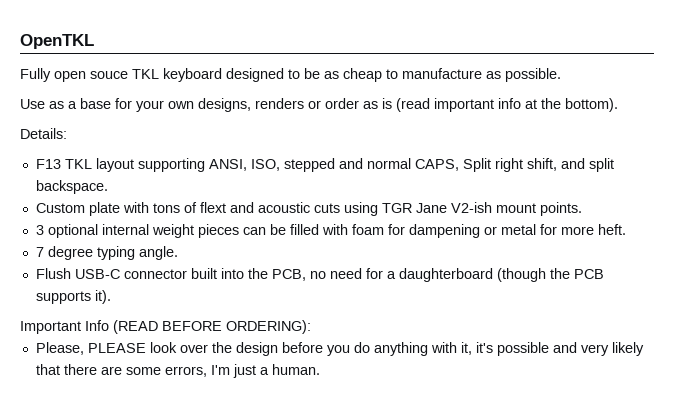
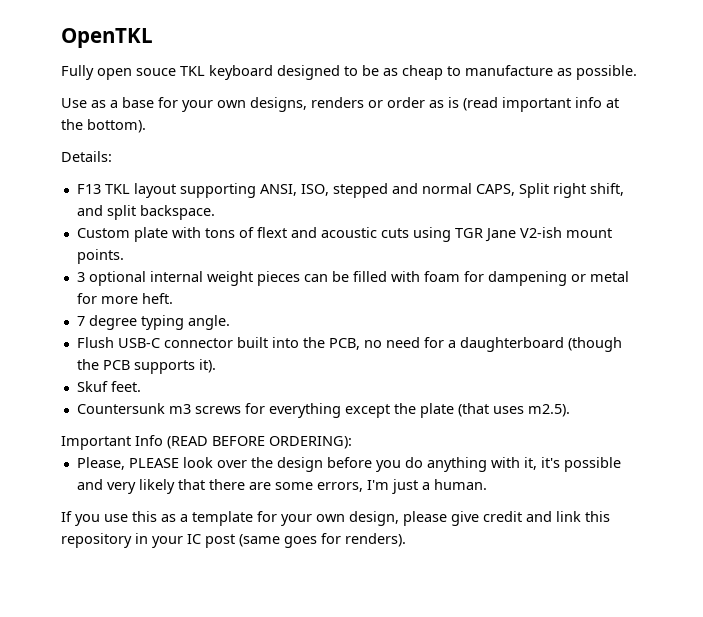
+ Skuf feet.
+ Countersunk m3 screws for everything except the plate (that uses m2.5).
+ If you use this as a template for your own design, please give credit and link this repository in your IC post (same goes for renders).

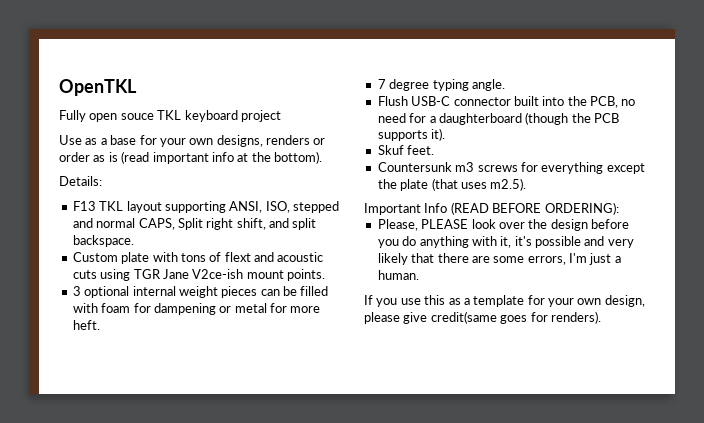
- Fully open souce TKL keyboard designed to be as cheap to manufacture as possible.
+ Fully open souce TKL keyboard project
- Custom plate with tons of flext and acoustic cuts using TGR Jane V2-ish mount points.
+ Custom plate with tons of flext and acoustic cuts using TGR Jane V2ce-ish mount points.
- If you use this as a template for your own design, please give credit and link this repository in your IC post (same goes for renders).
+ If you use this as a template for your own design, please give credit(same goes for renders).

